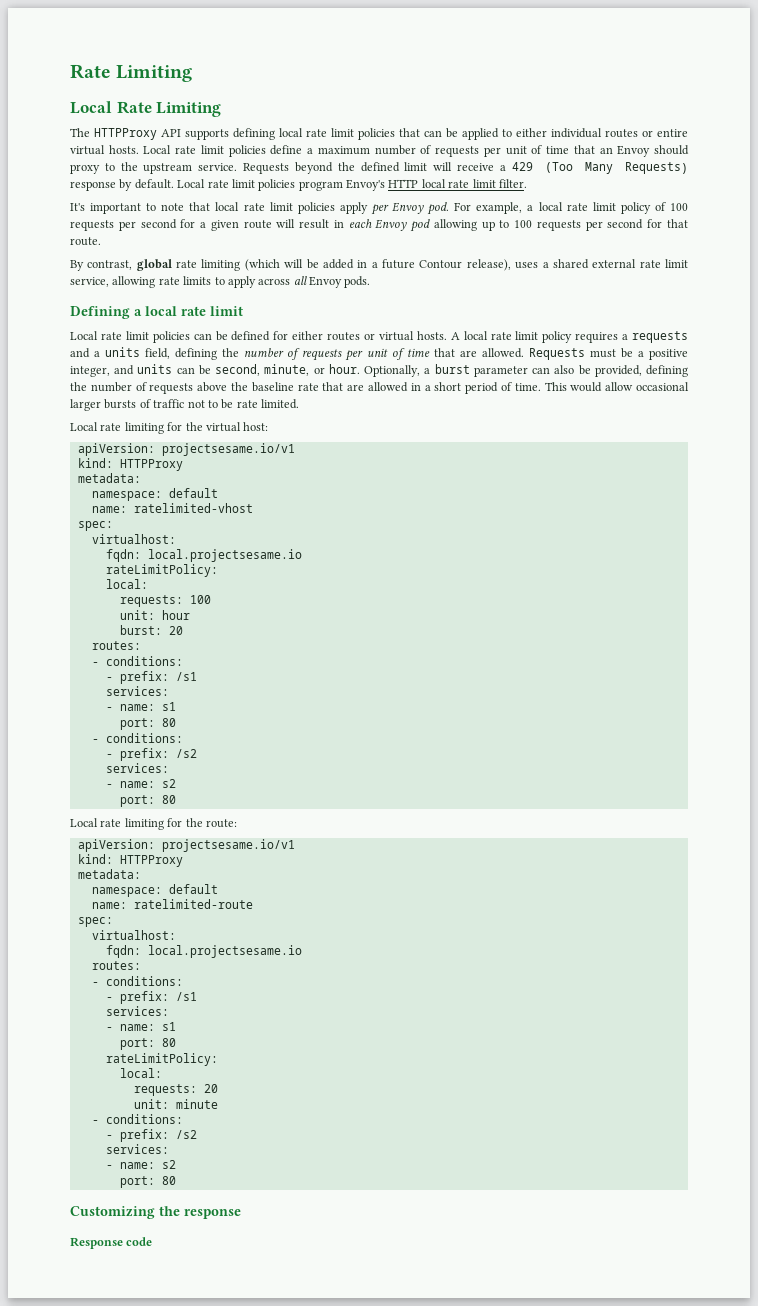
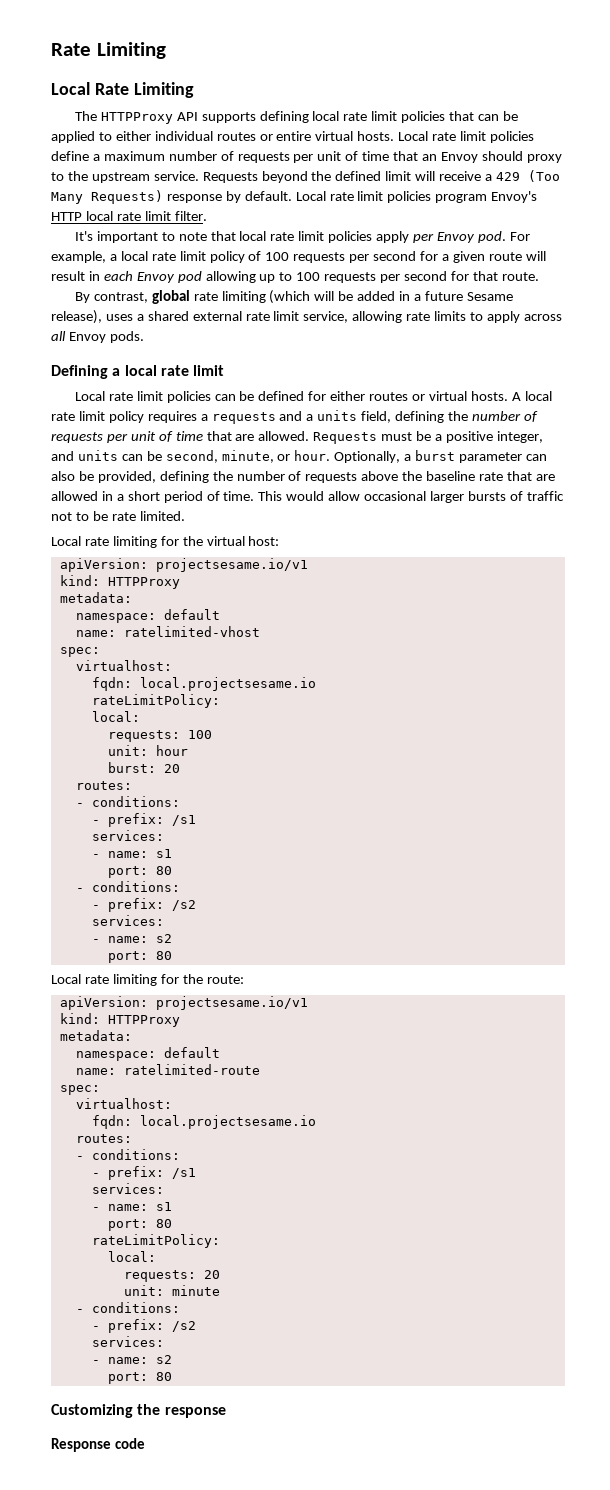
- By contrast, global rate limiting (which will be added in a future Contour release), uses a shared external rate limit service, allowing rate limits to apply across all Envoy pods.
+ By contrast, global rate limiting (which will be added in a future Sesame release), uses a shared external rate limit service, allowing rate limits to apply across all Envoy pods.

